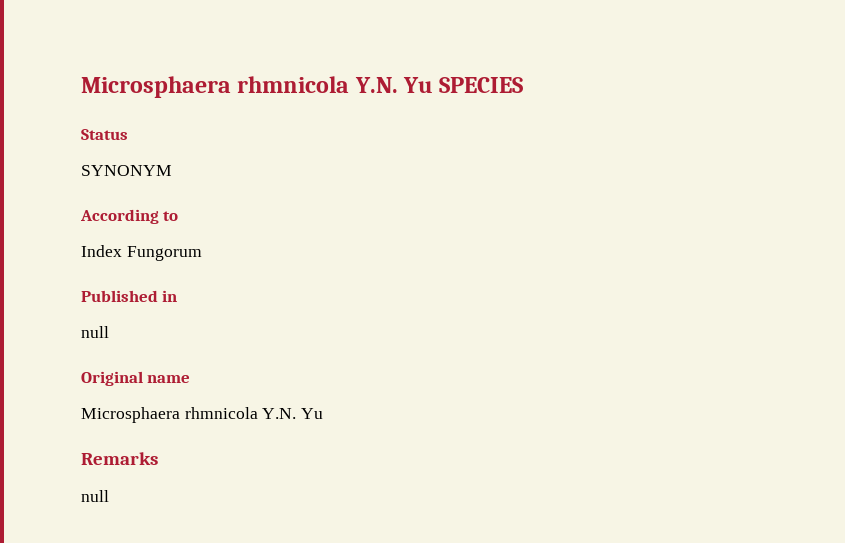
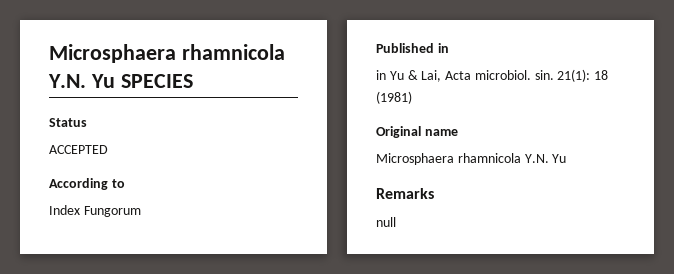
- Microsphaera rhmnicola Y.N. Yu SPECIES
+ Microsphaera rhamnicola Y.N. Yu SPECIES
- SYNONYM
+ ACCEPTED
  Published in
- null
+ in Yu & Lai, Acta microbiol. sin. 21(1): 18 (1981)
  Original name
- Microsphaera rhmnicola Y.N. Yu
+ Microsphaera rhamnicola Y.N. Yu

